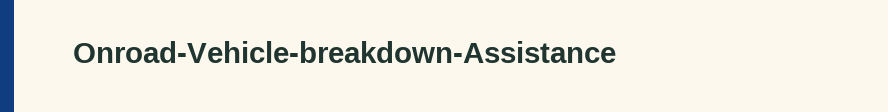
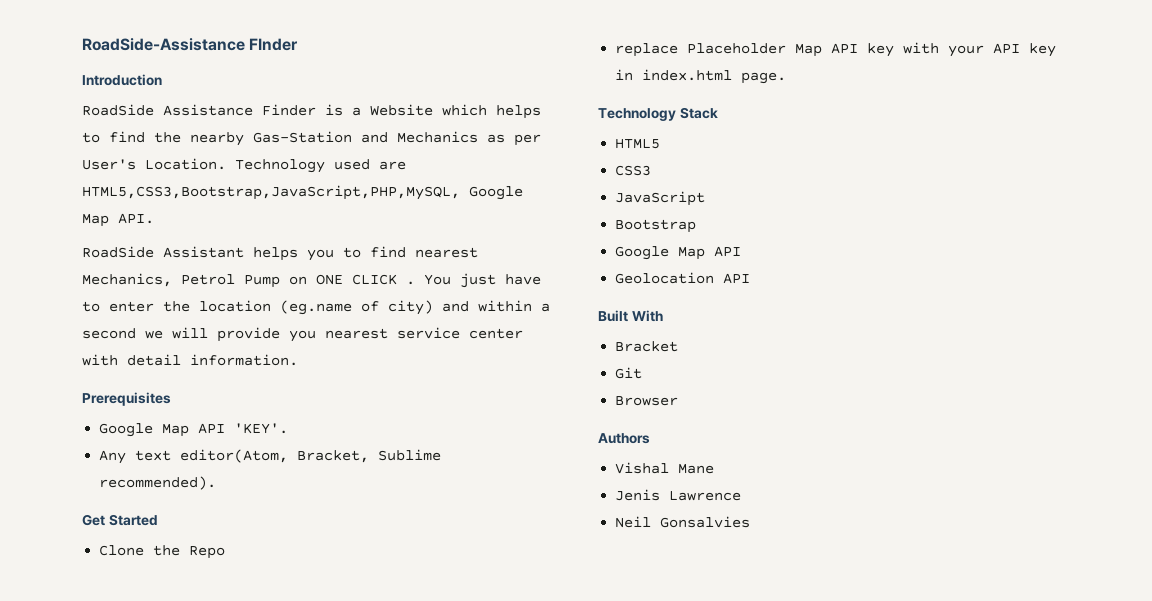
- Onroad-Vehicle-breakdown-Assistance
+ RoadSide-Assistance FInder
+ Introduction
+ RoadSide Assistance Finder is a Website which helps to find the nearby Gas-Station and Mechanics as per User's Location. Technology used are HTML5,CSS3,Bootstrap,JavaScript,PHP,MySQL, Google Map API.
+ RoadSide Assistant helps you to find nearest Mechanics, Petrol Pump on ONE CLICK . You just have to enter the location (eg.name of city) and within a second we will provide you nearest service center with detail information.
+ Prerequisites
+ Google Map API 'KEY'.
+ Any text editor(Atom, Bracket, Sublime recommended).
+ Get Started
+ Clone the Repo
+ replace Placeholder Map API key with your API key in index.html page.
+ Technology Stack
+ HTML5
+ CSS3
+ JavaScript
+ Bootstrap
+ Google Map API
+ Geolocation API
+ Built With
+ Bracket
+ Git
+ Browser
+ Authors
+ Vishal Mane
+ Jenis Lawrence
+ Neil Gonsalvies

